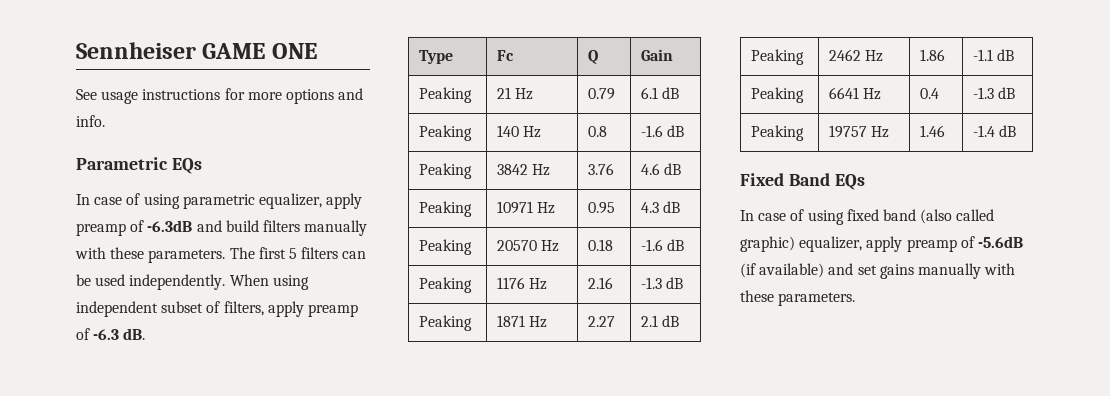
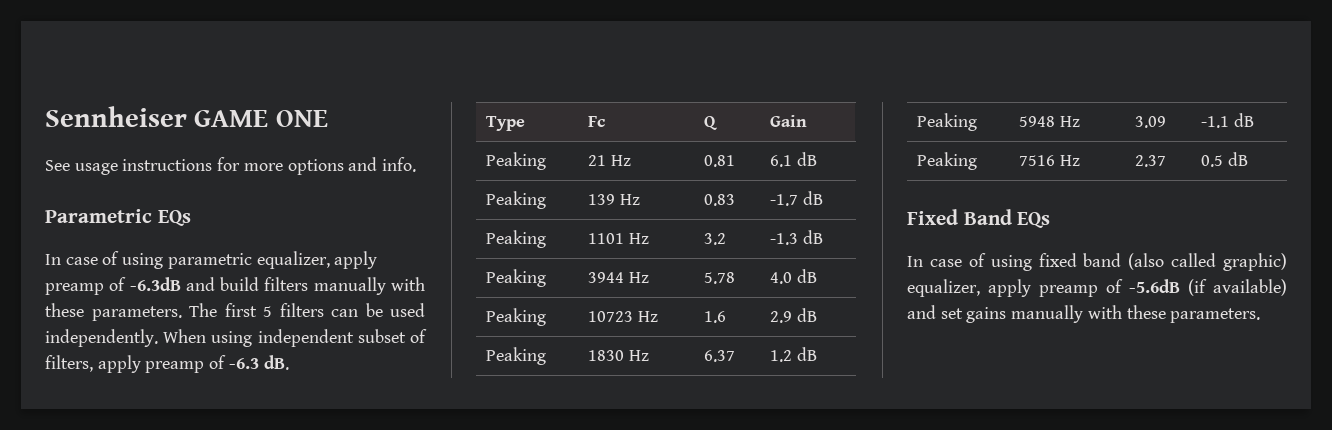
- Peaking | 21 Hz | 0.79 | 6.1 dB
+ Peaking | 21 Hz | 0.81 | 6.1 dB
- Peaking | 140 Hz | 0.8 | -1.6 dB
- Peaking | 3842 Hz | 3.76 | 4.6 dB
- Peaking | 10971 Hz | 0.95 | 4.3 dB
- Peaking | 20570 Hz | 0.18 | -1.6 dB
- Peaking | 1176 Hz | 2.16 | -1.3 dB
- Peaking | 1871 Hz | 2.27 | 2.1 dB
- Peaking | 2462 Hz | 1.86 | -1.1 dB
+ Peaking | 139 Hz | 0.83 | -1.7 dB
+ Peaking | 1101 Hz | 3.2 | -1.3 dB
+ Peaking | 3944 Hz | 5.78 | 4.0 dB
+ Peaking | 10723 Hz | 1.6 | 2.9 dB
+ Peaking | 1830 Hz | 6.37 | 1.2 dB
+ Peaking | 5948 Hz | 3.09 | -1.1 dB
- Peaking | 6641 Hz | 0.4 | -1.3 dB
- Peaking | 19757 Hz | 1.46 | -1.4 dB
+ Peaking | 7516 Hz | 2.37 | 0.5 dB

